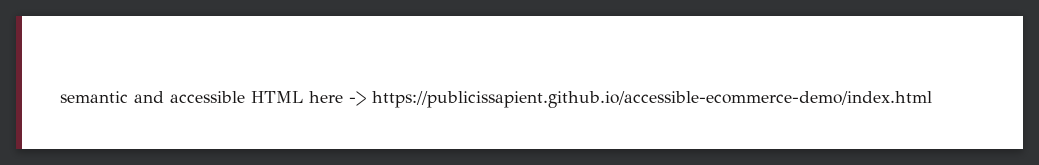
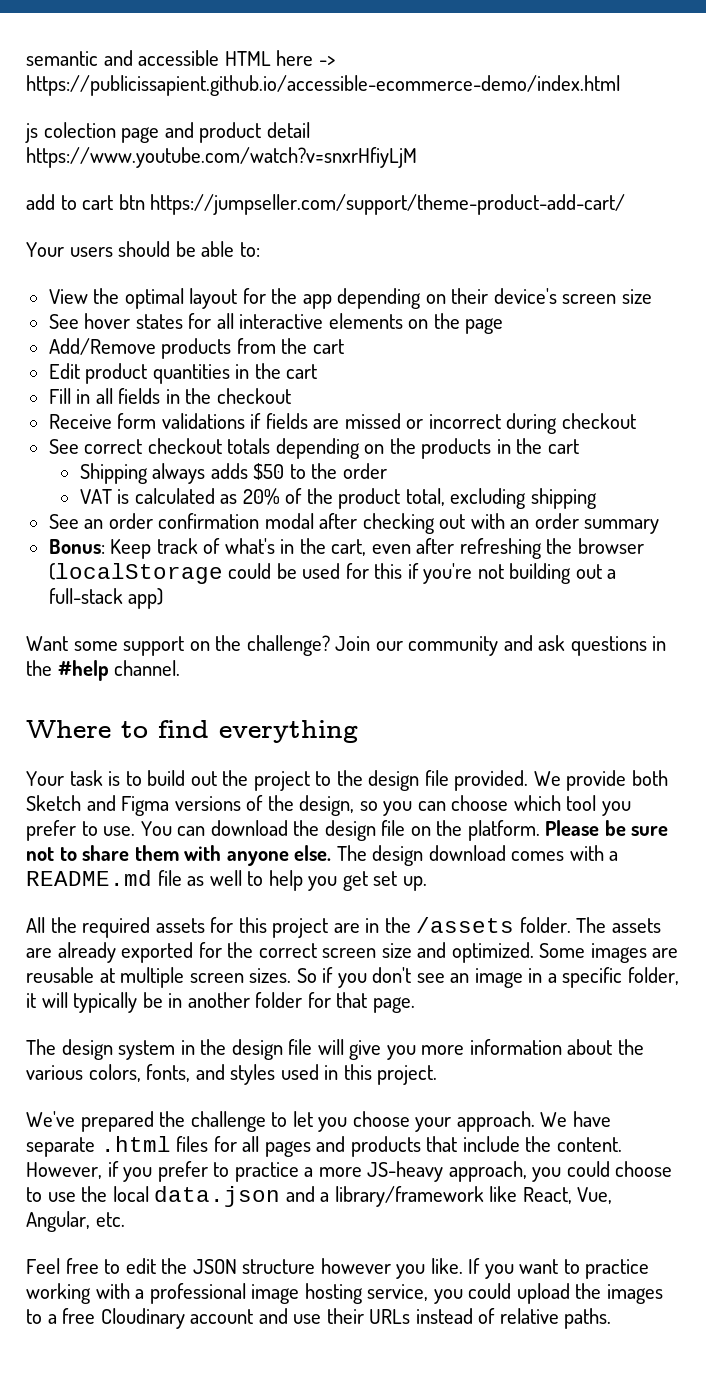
+ js colection page and product detail https://www.youtube.com/watch?v=snxrHfiyLjM
+ add to cart btn https://jumpseller.com/support/theme-product-add-cart/
+ Your users should be able to:
+ View the optimal layout for the app depending on their device's screen size
+ See hover states for all interactive elements on the page
+ Add/Remove products from the cart
+ Edit product quantities in the cart
+ Fill in all fields in the checkout
+ Receive form validations if fields are missed or incorrect during checkout
+ See correct checkout totals depending on the products in the cart
+ Shipping always adds $50 to the order
+ VAT is calculated as 20% of the product total, excluding shipping
+ See an order confirmation modal after checking out with an order summary
+ Bonus: Keep track of what's in the cart, even after refreshing the browser (localStorage could be used for this if you're not building out a full-stack app)
+ Want some support on the challenge? Join our community and ask questions in the #help channel.
+ Where to find everything
+ Your task is to build out the project to the design file provided. We provide both Sketch and Figma versions of the design, so you can choose which tool you prefer to use. You can download the design file on the platform. Please be sure not to share them with anyone else. The design download comes with a README.md file as well to help you get set up.
+ All the required assets for this project are in the /assets folder. The assets are already exported for the correct screen size and optimized. Some images are reusable at multiple screen sizes. So if you don't see an image in a specific folder, it will typically be in another folder for that page.
+ The design system in the design file will give you more information about the various colors, fonts, and styles used in this project.
+ We've prepared the challenge to let you choose your approach. We have separate .html files for all pages and products that include the content. However, if you prefer to practice a more JS-heavy approach, you could choose to use the local data.json and a library/framework like React, Vue, Angular, etc.
+ Feel free to edit the JSON structure however you like. If you want to practice working with a professional image hosting service, you could upload the images to a free Cloudinary account and use their URLs instead of relative paths.

